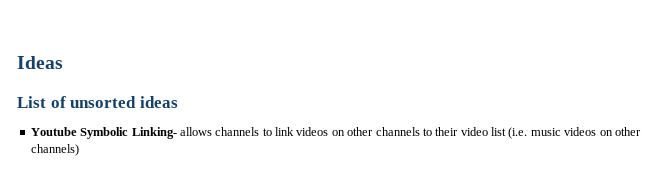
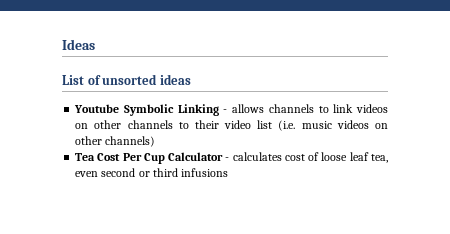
- Youtube Symbolic Linking- allows channels to link videos on other channels to their video list (i.e. music videos on other channels)
+ Youtube Symbolic Linking - allows channels to link videos on other channels to their video list (i.e. music videos on other channels)
+ Tea Cost Per Cup Calculator - calculates cost of loose leaf tea, even second or third infusions

